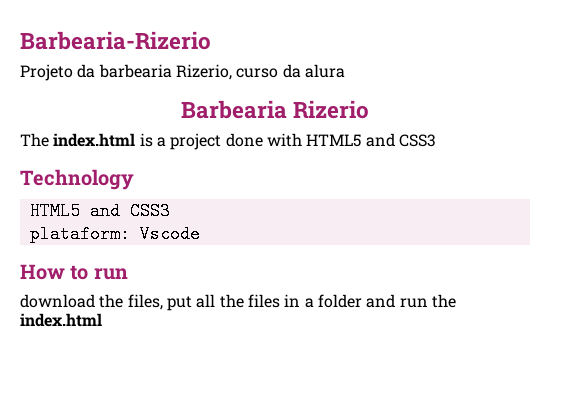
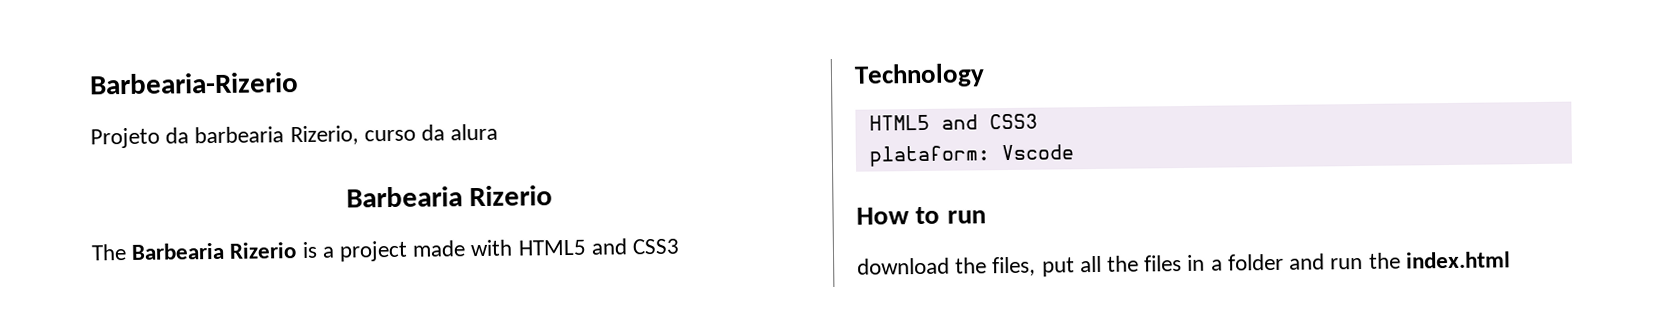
- The index.html is a project done with HTML5 and CSS3
+ The Barbearia Rizerio is a project made with HTML5 and CSS3

